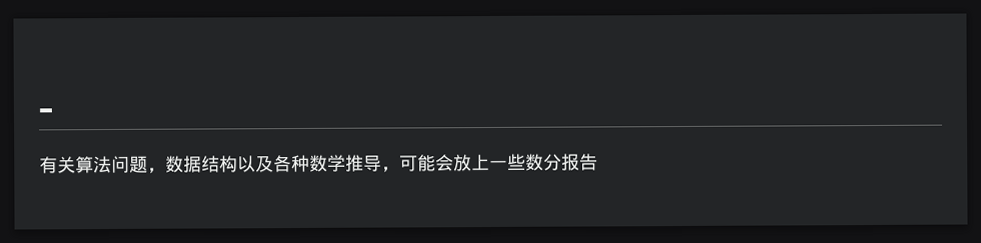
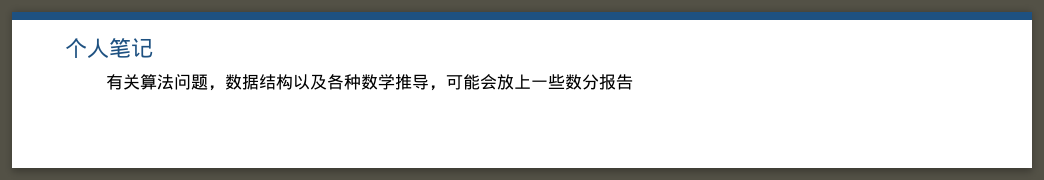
- -
+ 个人笔记

